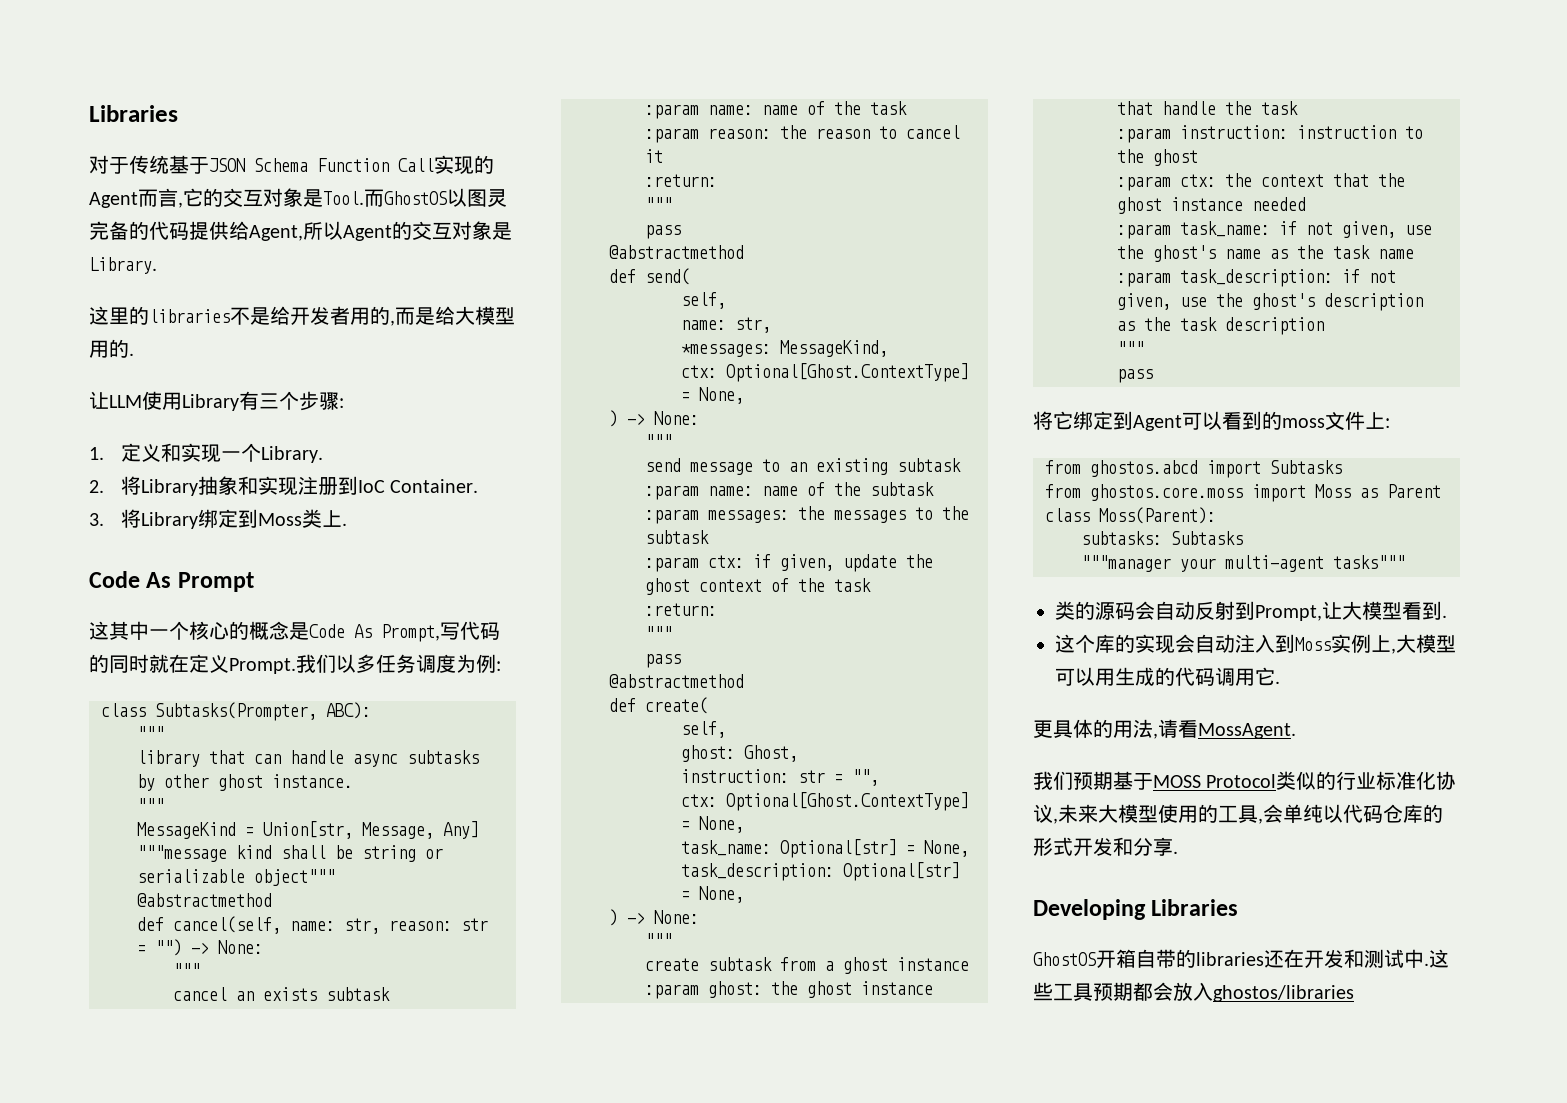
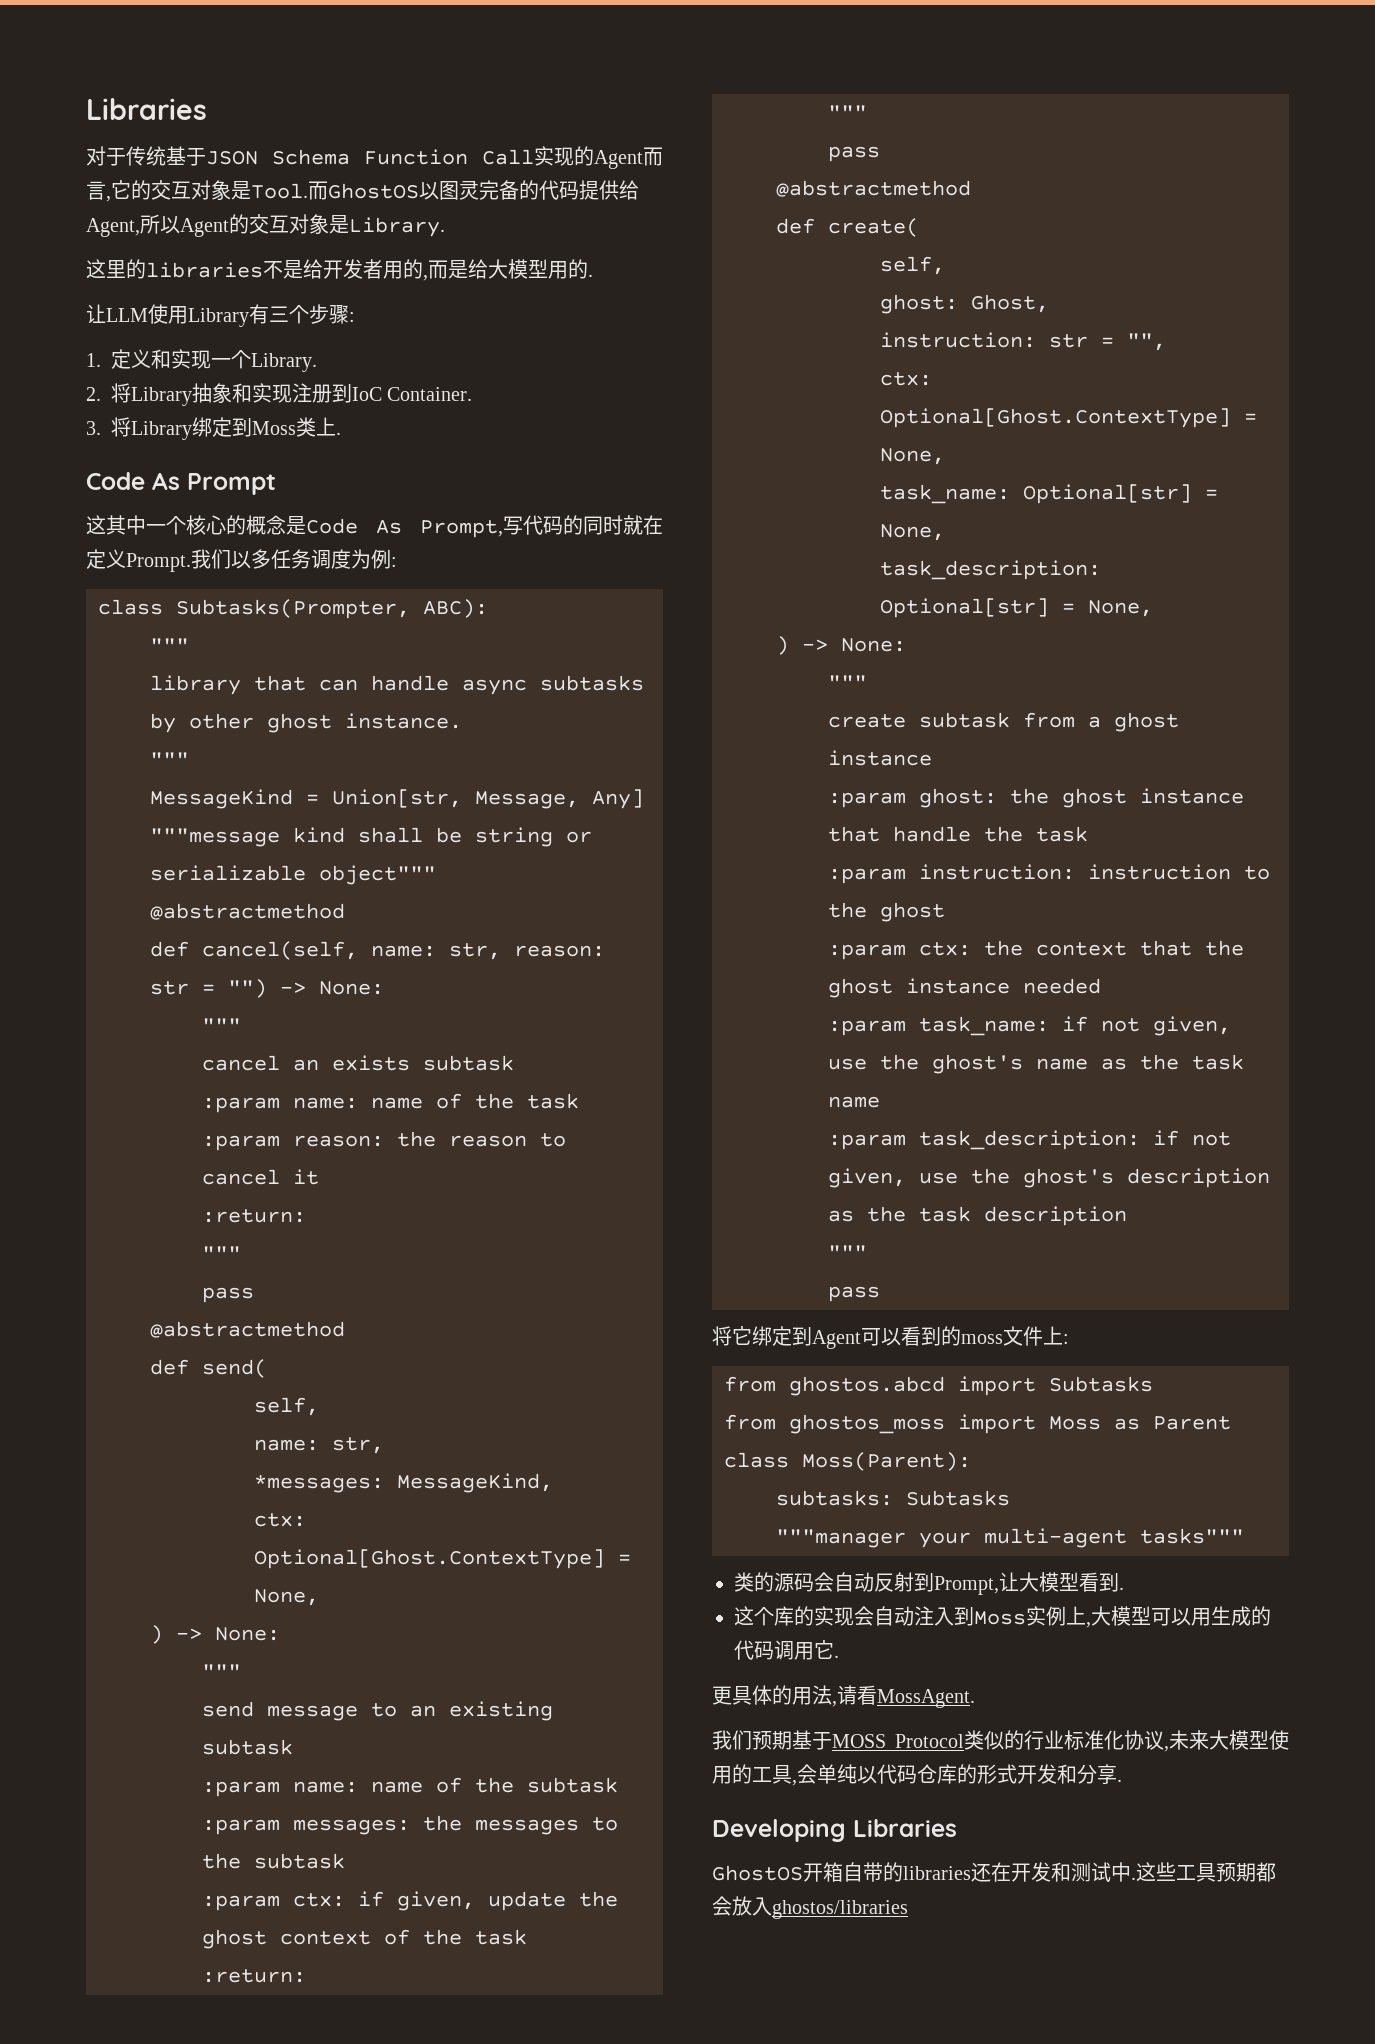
- from ghostos.core.moss import Moss as Parent
+ from ghostos_moss import Moss as Parent

